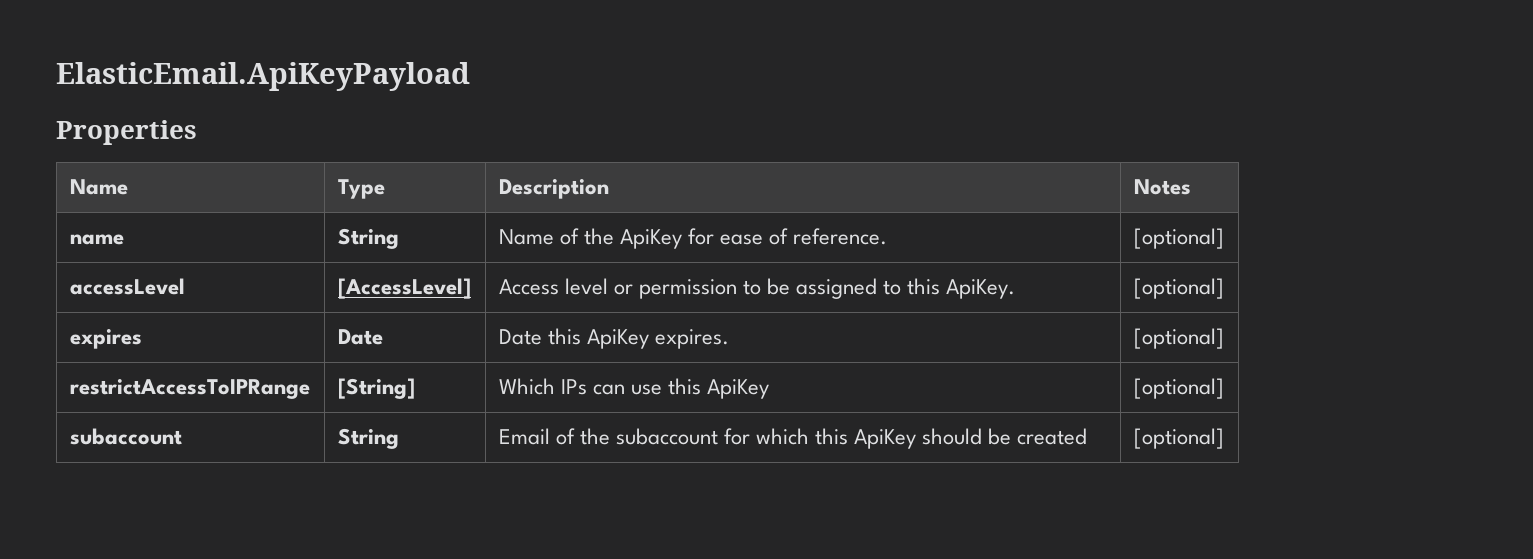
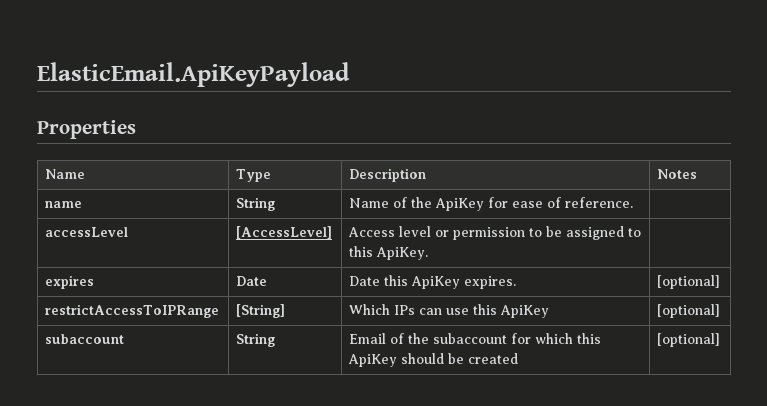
- name | String | Name of the ApiKey for ease of reference. | [optional]
+ name | String | Name of the ApiKey for ease of reference. |
- accessLevel | [AccessLevel] | Access level or permission to be assigned to this ApiKey. | [optional]
+ accessLevel | [AccessLevel] | Access level or permission to be assigned to this ApiKey. |

